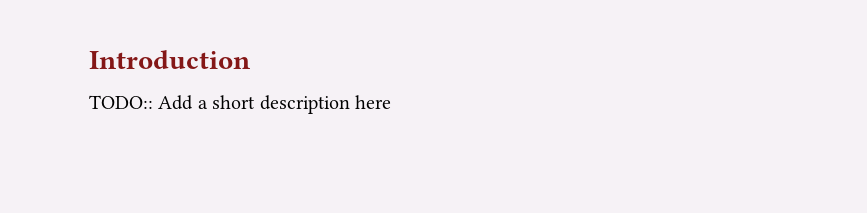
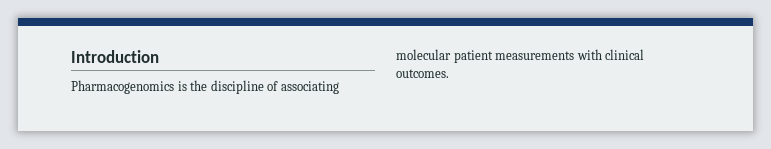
- TODO:: Add a short description here
+ Pharmacogenomics is the discipline of associating molecular patient measurements with clinical outcomes.

